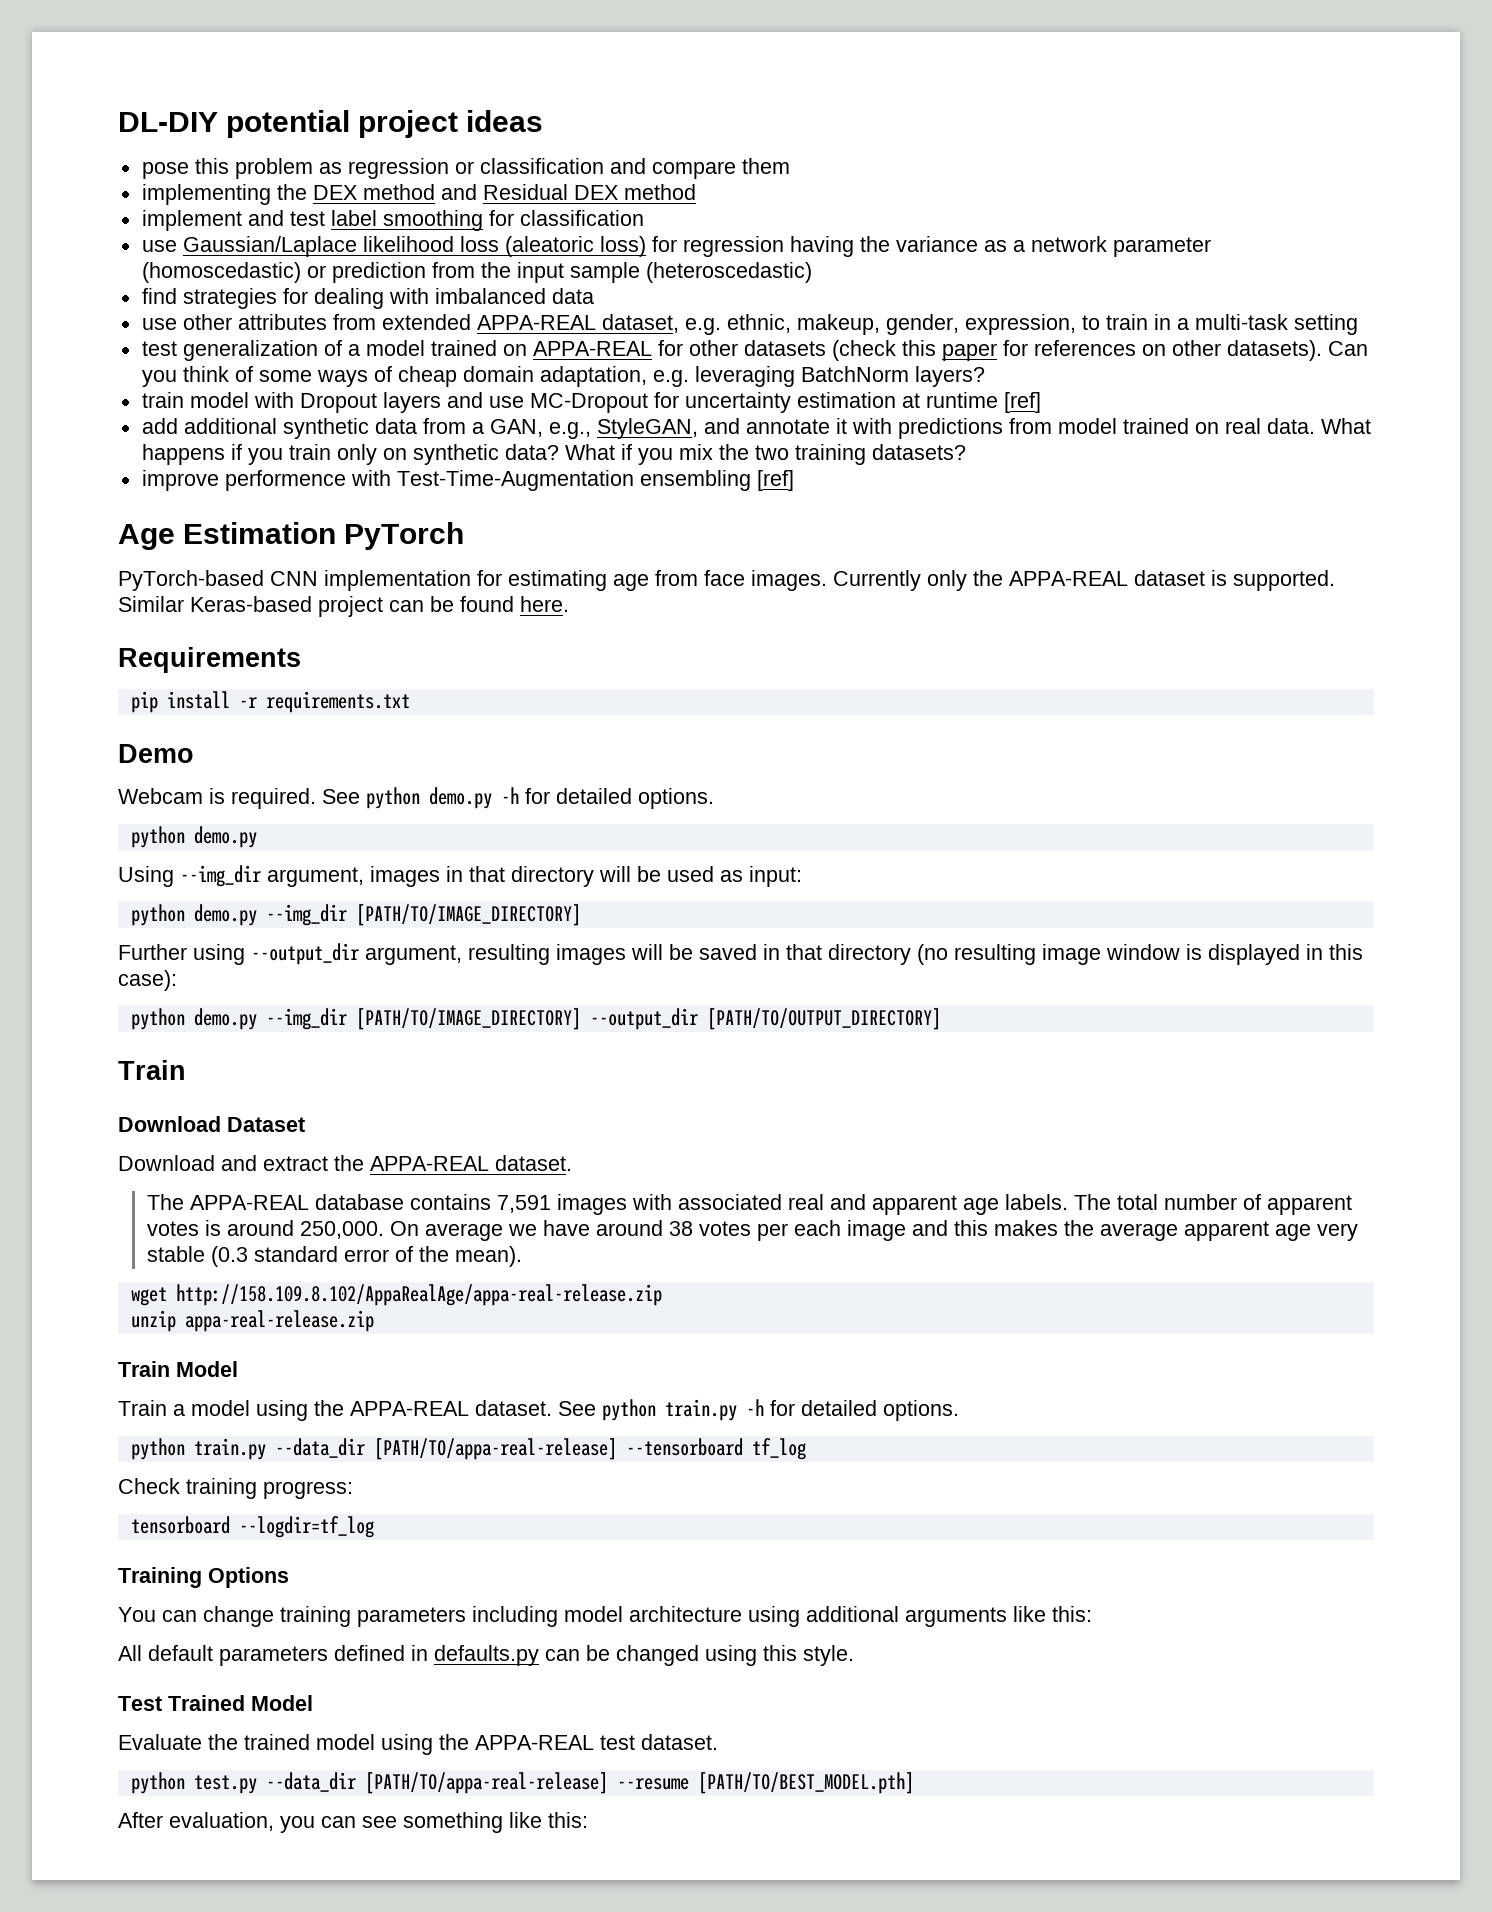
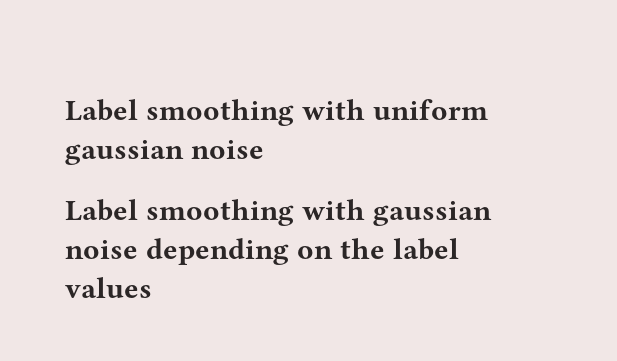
- DL-DIY potential project ideas
- pose this problem as regression or classification and compare them
- implementing the DEX method and Residual DEX method
- implement and test label smoothing for classification
- use Gaussian/Laplace likelihood loss (aleatoric loss) for regression having the variance as a network parameter (homoscedastic) or prediction from the input sample (heteroscedastic)
- find strategies for dealing with imbalanced data
- use other attributes from extended APPA-REAL dataset, e.g. ethnic, makeup, gender, expression, to train in a multi-task setting
- test generalization of a model trained on APPA-REAL for other datasets (check this paper for references on other datasets). Can you think of some ways of cheap domain adaptation, e.g. leveraging BatchNorm layers?
- train model with Dropout layers and use MC-Dropout for uncertainty estimation at runtime [ref]
- add additional synthetic data from a GAN, e.g., StyleGAN, and annotate it with predictions from model trained on real data. What happens if you train only on synthetic data? What if you mix the two training datasets?
- improve performence with Test-Time-Augmentation ensembling [ref]
- Age Estimation PyTorch
- PyTorch-based CNN implementation for estimating age from face images. Currently only the APPA-REAL dataset is supported. Similar Keras-based project can be found here.
- Requirements
- pip install -r requirements.txt
- Demo
- Webcam is required. See python demo.py -h for detailed options.
- python demo.py
- Using --img_dir argument, images in that directory will be used as input:
- python demo.py --img_dir [PATH/TO/IMAGE_DIRECTORY]
- Further using --output_dir argument, resulting images will be saved in that directory (no resulting image window is displayed in this case):
- python demo.py --img_dir [PATH/TO/IMAGE_DIRECTORY] --output_dir [PATH/TO/OUTPUT_DIRECTORY]
- Train
- Download Dataset
- Download and extract the APPA-REAL dataset.
- The APPA-REAL database contains 7,591 images with associated real and apparent age labels. The total number of apparent votes is around 250,000. On average we have around 38 votes per each image and this makes the average apparent age very stable (0.3 standard error of the mean).
- wget http://158.109.8.102/AppaRealAge/appa-real-release.zip
- unzip appa-real-release.zip
- Train Model
- Train a model using the APPA-REAL dataset. See python train.py -h for detailed options.
- python train.py --data_dir [PATH/TO/appa-real-release] --tensorboard tf_log
- Check training progress:
- tensorboard --logdir=tf_log
- Training Options
- You can change training parameters including model architecture using additional arguments like this:
- All default parameters defined in defaults.py can be changed using this style.
- Test Trained Model
- Evaluate the trained model using the APPA-REAL test dataset.
- python test.py --data_dir [PATH/TO/appa-real-release] --resume [PATH/TO/BEST_MODEL.pth]
- After evaluation, you can see something like this:
+ Label smoothing with uniform gaussian noise
+ Label smoothing with gaussian noise depending on the label values

